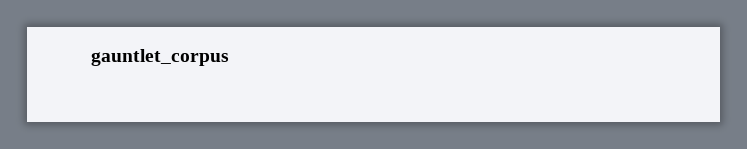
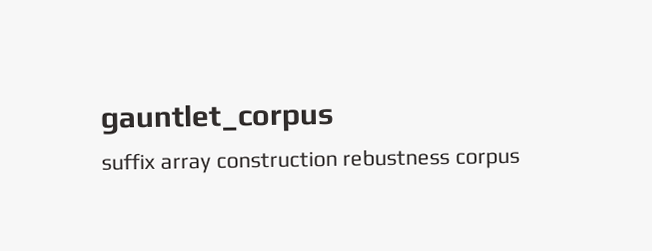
+ suffix array construction rebustness corpus

